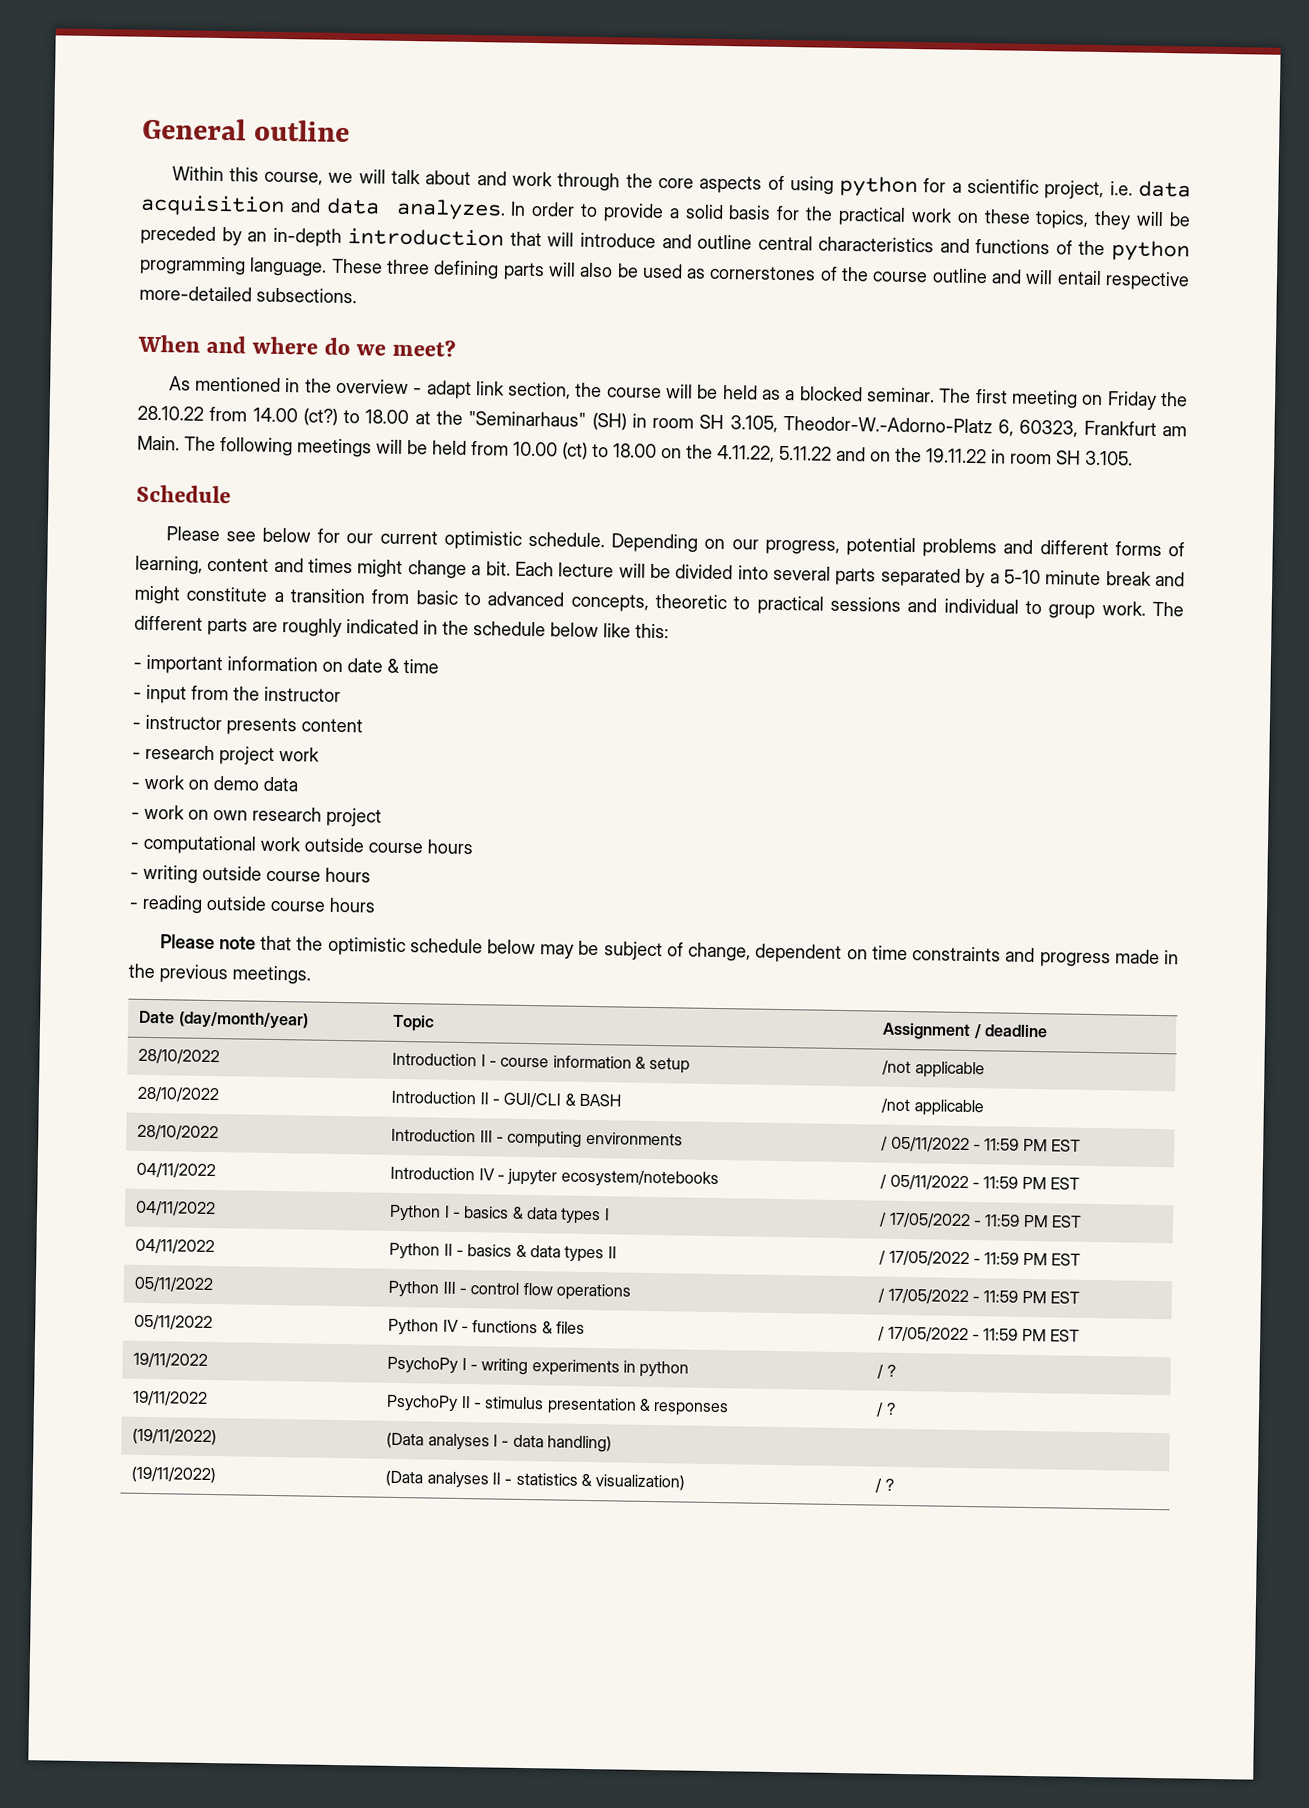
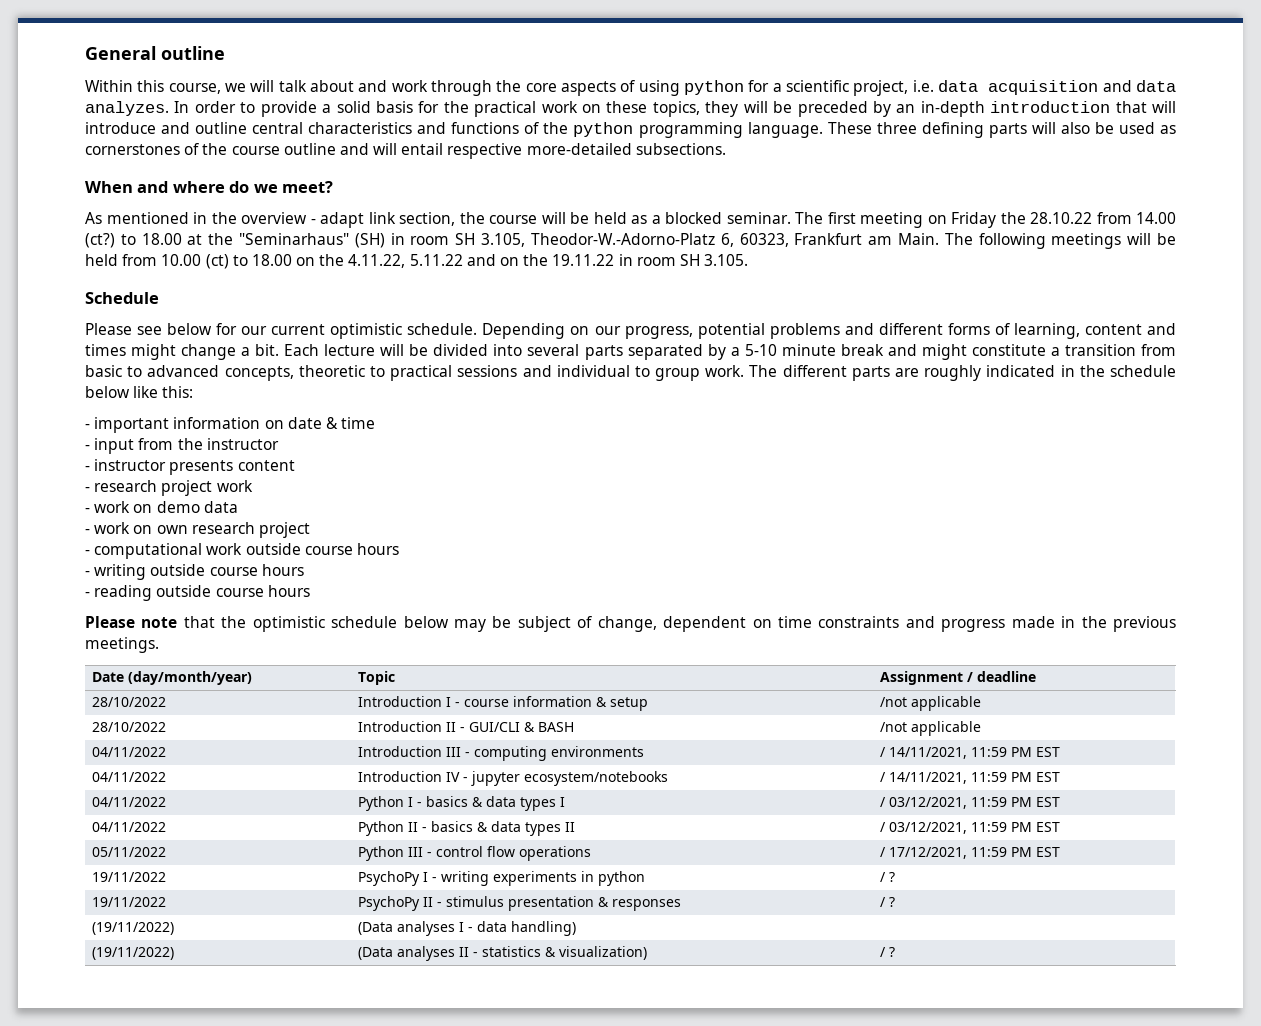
- 28/10/2022 | Introduction III - computing environments | / 05/11/2022 - 11:59 PM EST
+ 04/11/2022 | Introduction III - computing environments | / 14/11/2021, 11:59 PM EST
- 04/11/2022 | Introduction IV - jupyter ecosystem/notebooks | / 05/11/2022 - 11:59 PM EST
+ 04/11/2022 | Introduction IV - jupyter ecosystem/notebooks | / 14/11/2021, 11:59 PM EST
- 04/11/2022 | Python I - basics & data types I | / 17/05/2022 - 11:59 PM EST
+ 04/11/2022 | Python I - basics & data types I | / 03/12/2021, 11:59 PM EST
- 04/11/2022 | Python II - basics & data types II | / 17/05/2022 - 11:59 PM EST
+ 04/11/2022 | Python II - basics & data types II | / 03/12/2021, 11:59 PM EST
- 05/11/2022 | Python III - control flow operations | / 17/05/2022 - 11:59 PM EST
- 05/11/2022 | Python IV - functions & files | / 17/05/2022 - 11:59 PM EST
+ 05/11/2022 | Python III - control flow operations | / 17/12/2021, 11:59 PM EST

